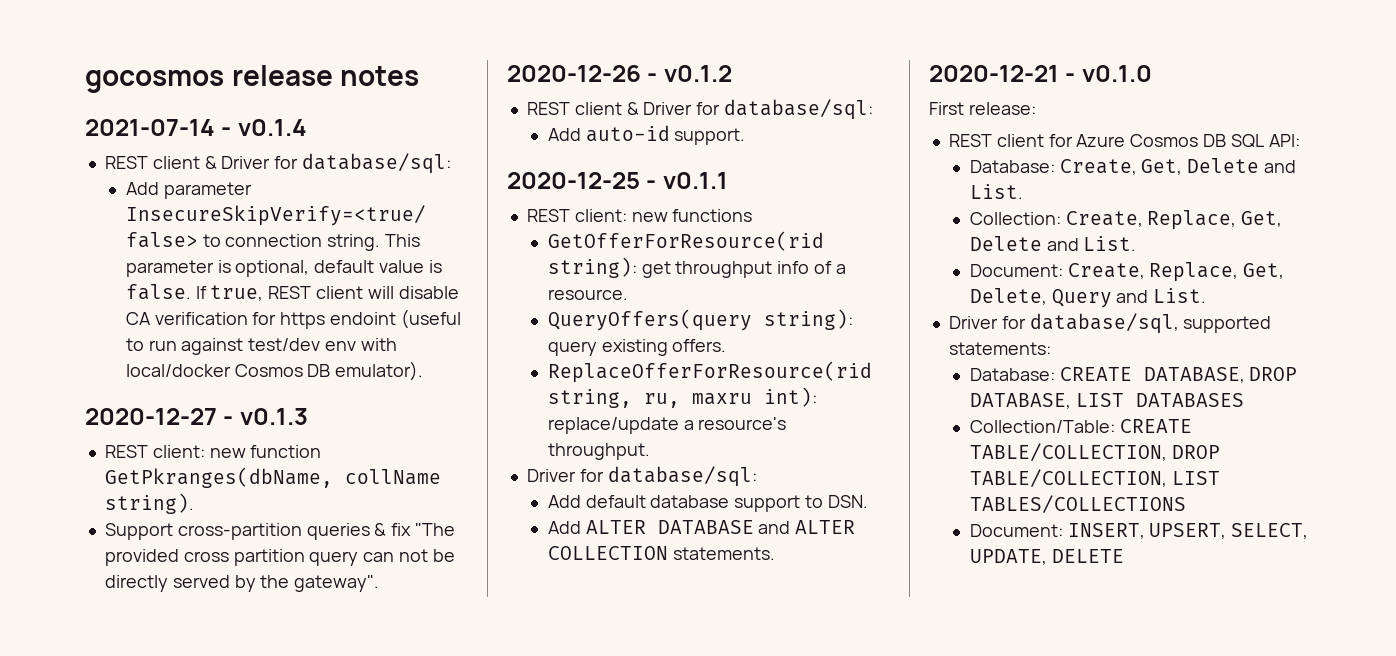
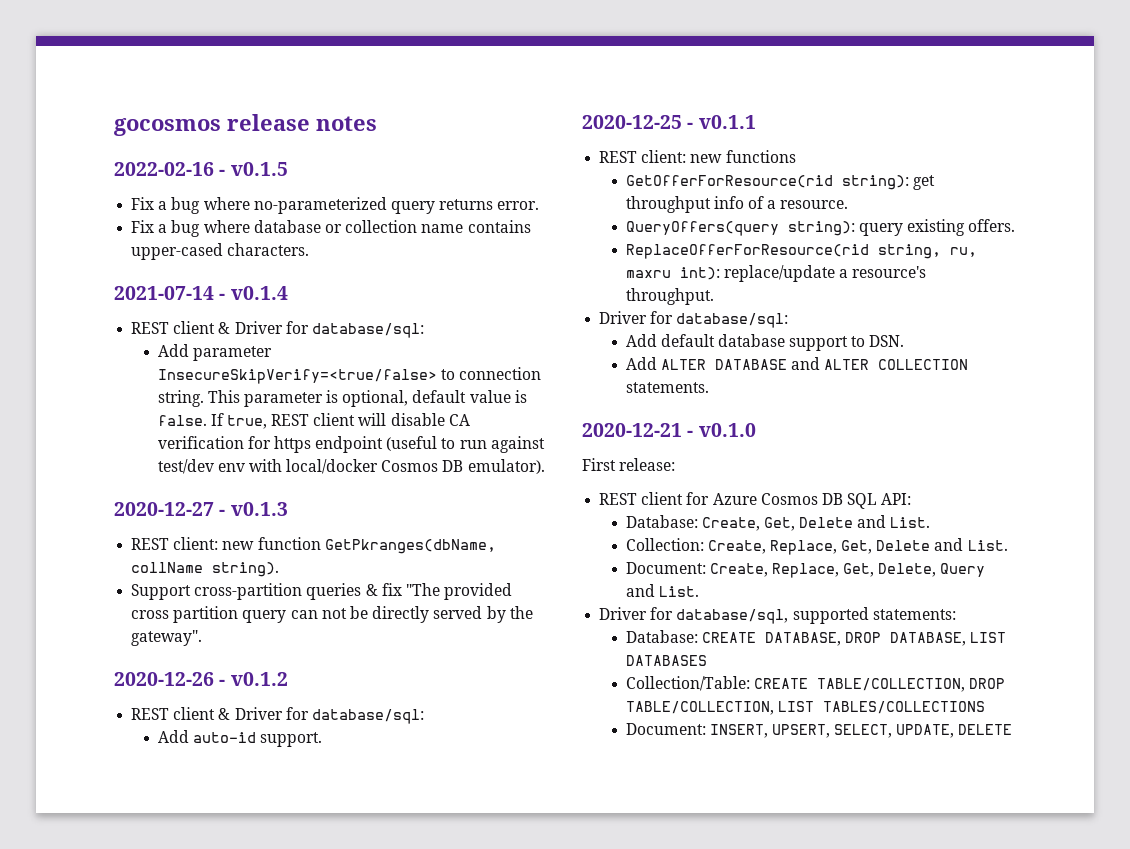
+ 2022-02-16 - v0.1.5
+ Fix a bug where no-parameterized query returns error.
+ Fix a bug where database or collection name contains upper-cased characters.
- If true, REST client will disable CA verification for https endoint (useful to run against test/dev env with local/docker Cosmos DB emulator).
+ If true, REST client will disable CA verification for https endpoint (useful to run against test/dev env with local/docker Cosmos DB emulator).

